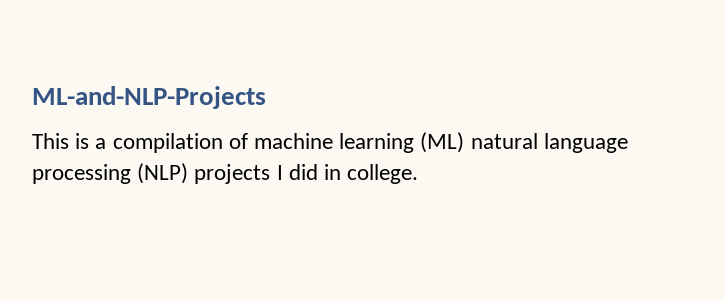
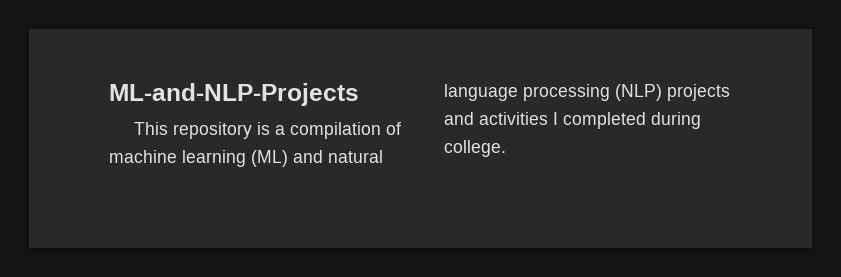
- This is a compilation of machine learning (ML) natural language processing (NLP) projects I did in college.
+ This repository is a compilation of machine learning (ML) and natural language processing (NLP) projects and activities I completed during college.

